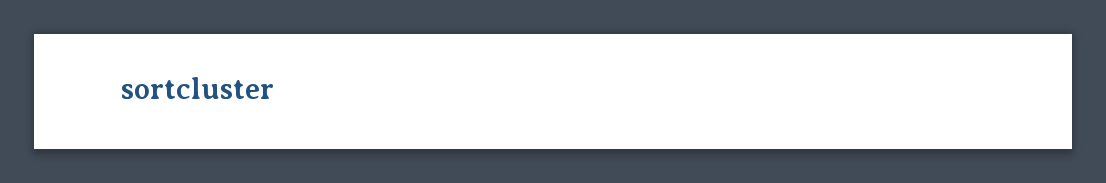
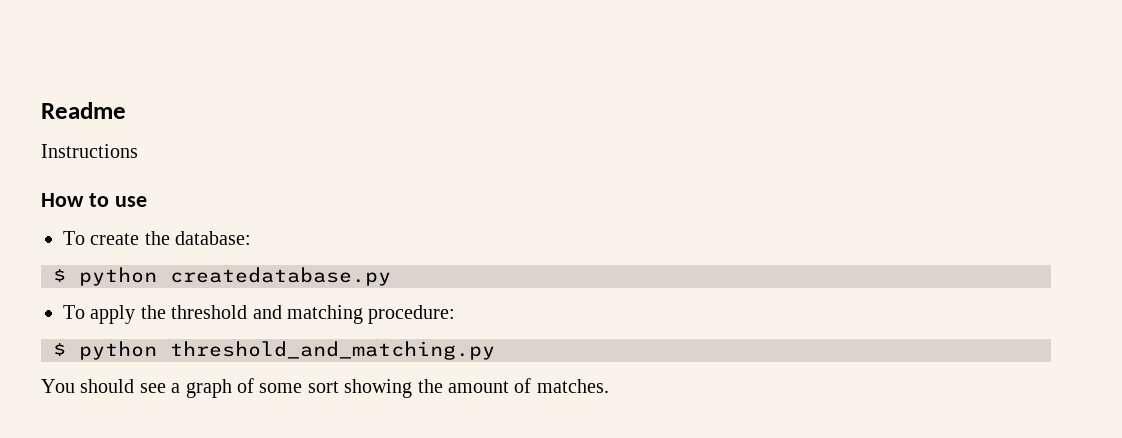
- sortcluster
+ Readme
+ Instructions
+ How to use
+ To create the database:
+ $ python createdatabase.py
+ To apply the threshold and matching procedure:
+ $ python threshold_and_matching.py
+ You should see a graph of some sort showing the amount of matches.

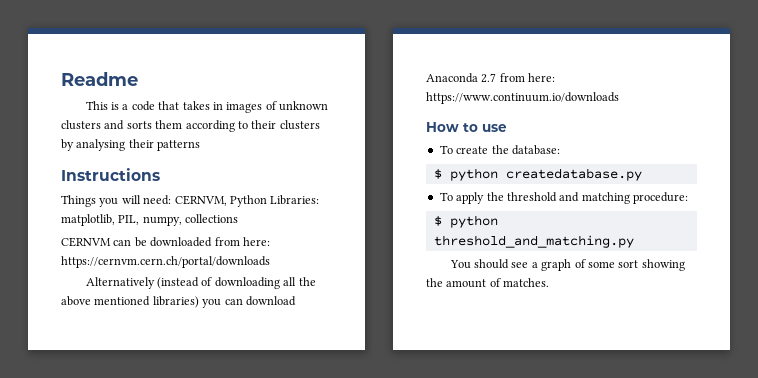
+ This is a code that takes in images of unknown clusters and sorts them according to their clusters by analysing their patterns
  Instructions
+ Things you will need: CERNVM, Python Libraries: matplotlib, PIL, numpy, collections
+ CERNVM can be downloaded from here: https://cernvm.cern.ch/portal/downloads
+ Alternatively (instead of downloading all the above mentioned libraries) you can download Anaconda 2.7 from here: https://www.continuum.io/downloads

